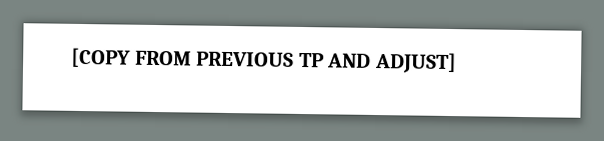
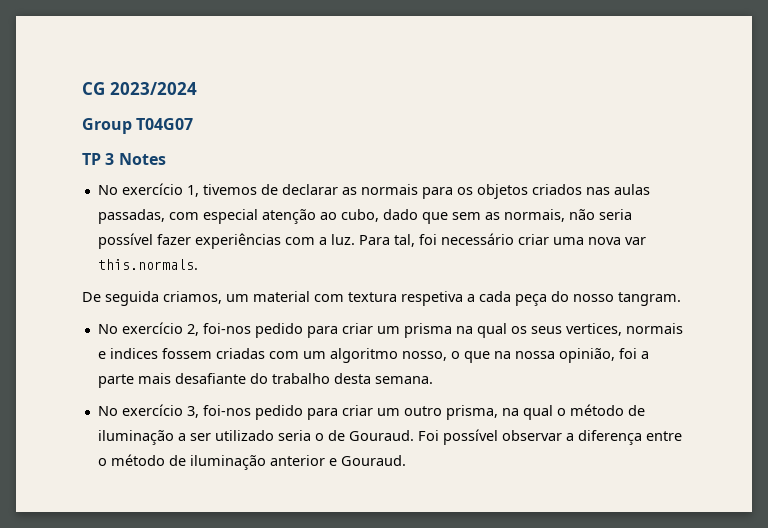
- [COPY FROM PREVIOUS TP AND ADJUST]
+ CG 2023/2024
+ Group T04G07
+ TP 3 Notes
+ No exercício 1, tivemos de declarar as normais para os objetos criados nas aulas passadas, com especial atenção ao cubo, dado que sem as normais, não seria possível fazer experiências com a luz. Para tal, foi necessário criar uma nova var this.normals.
+ De seguida criamos, um material com textura respetiva a cada peça do nosso tangram.
+ No exercício 2, foi-nos pedido para criar um prisma na qual os seus vertices, normais e indices fossem criadas com um algoritmo nosso, o que na nossa opinião, foi a parte mais desafiante do trabalho desta semana.
+ No exercício 3, foi-nos pedido para criar um outro prisma, na qual o método de iluminação a ser utilizado seria o de Gouraud. Foi possível observar a diferença entre o método de iluminação anterior e Gouraud.

